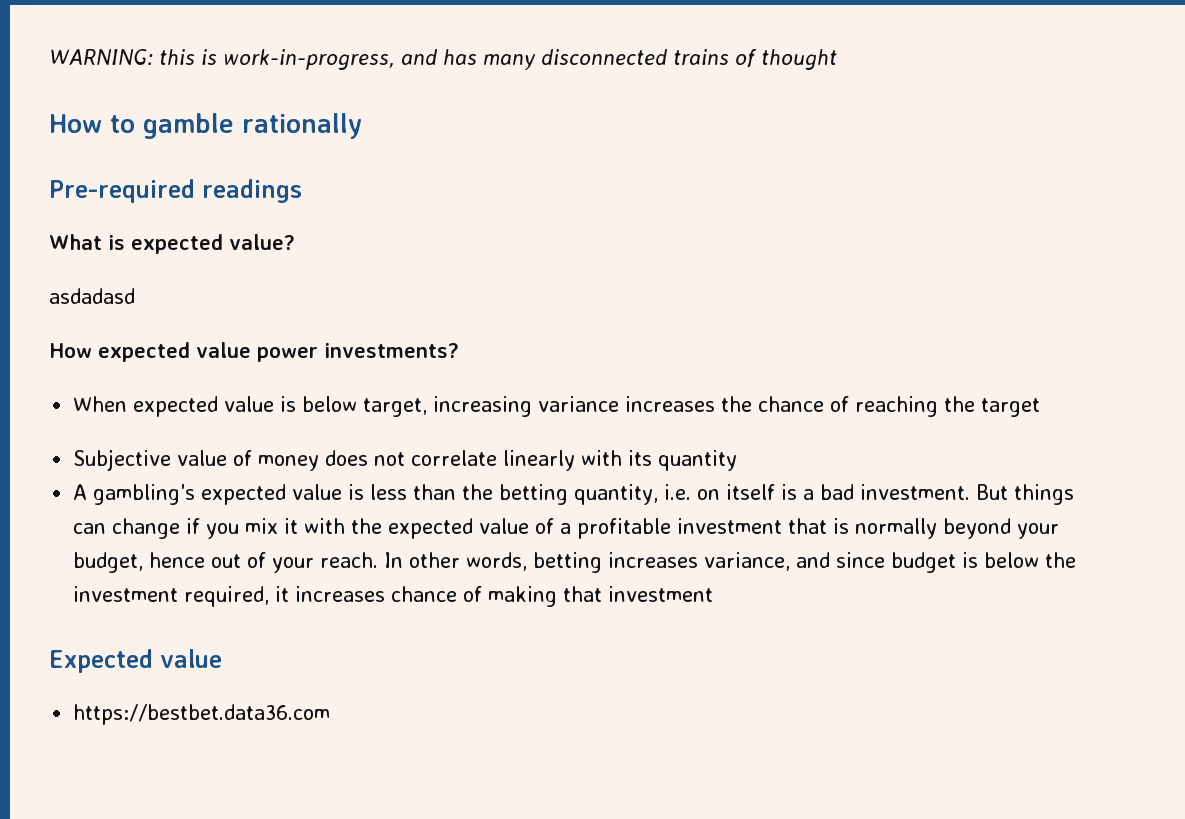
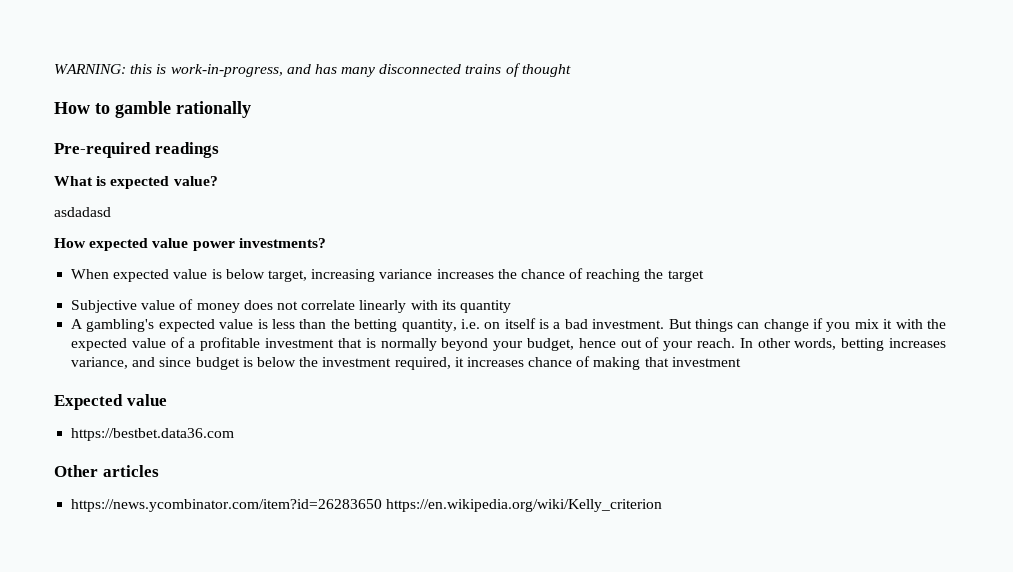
+ Other articles
+ https://news.ycombinator.com/item?id=26283650 https://en.wikipedia.org/wiki/Kelly_criterion

